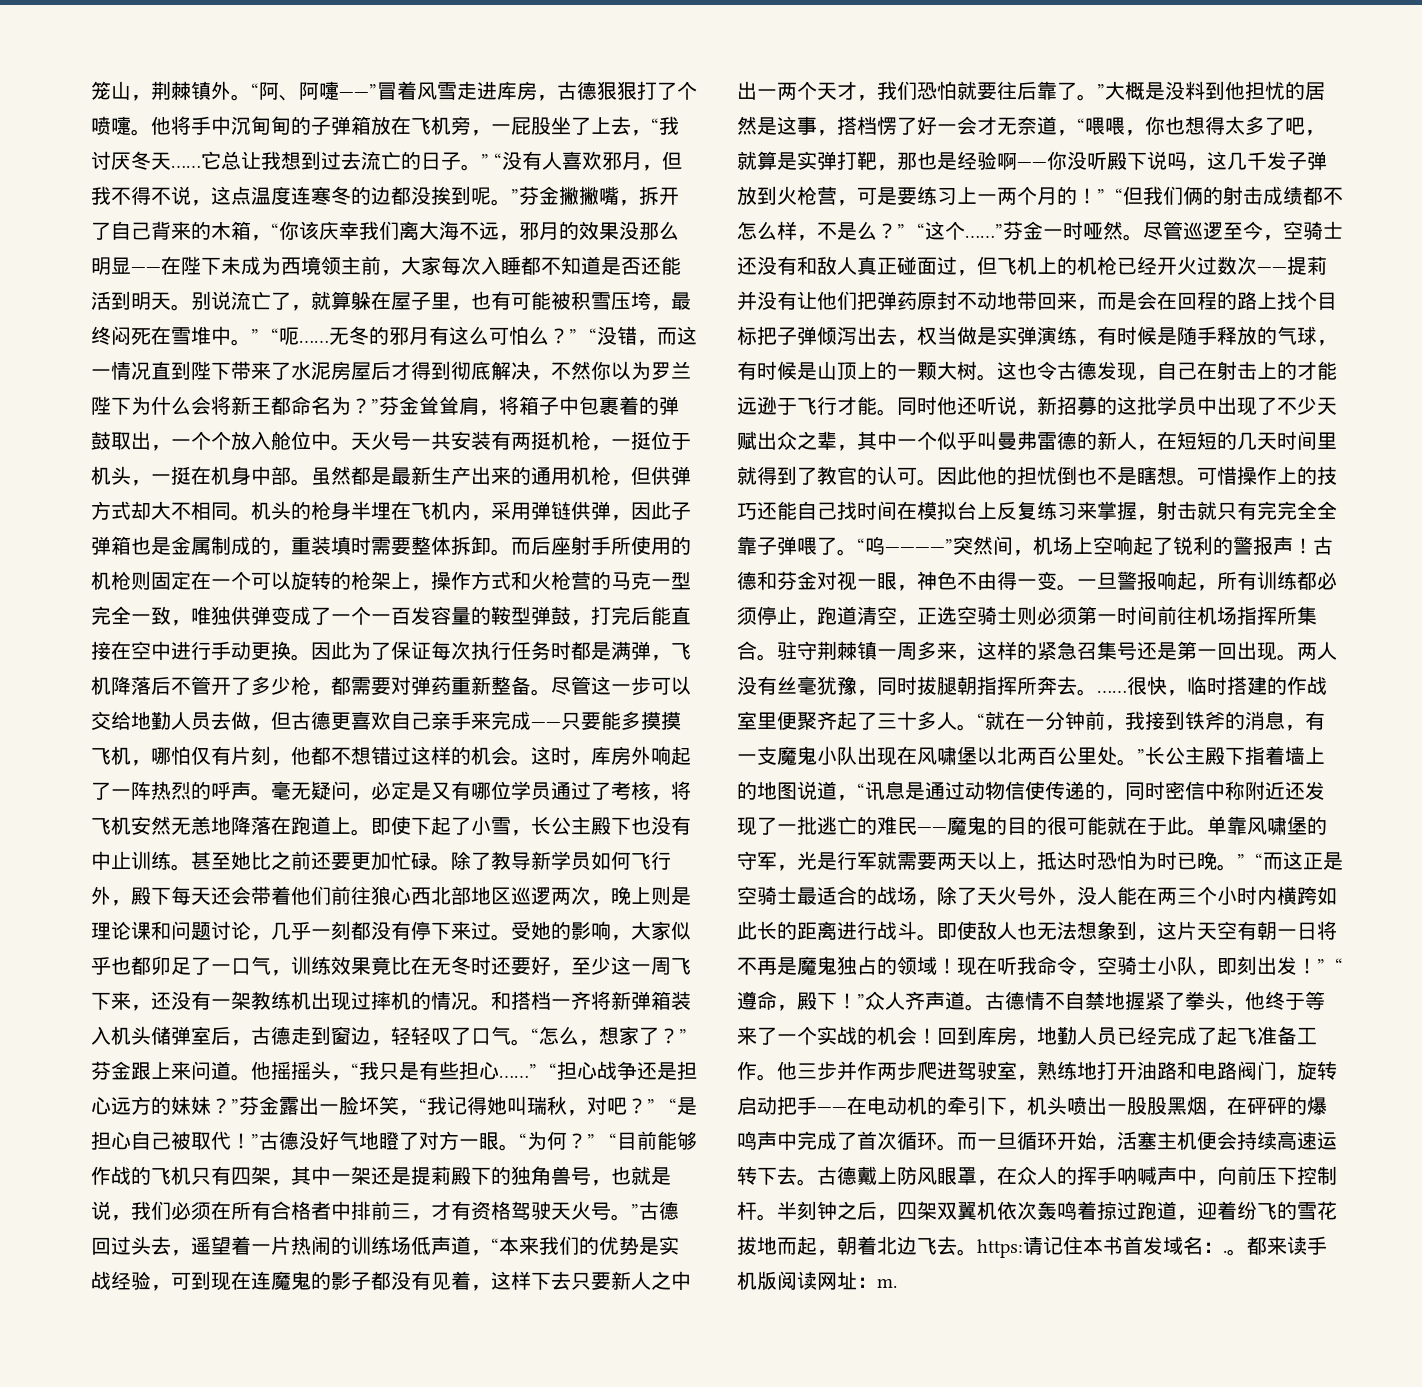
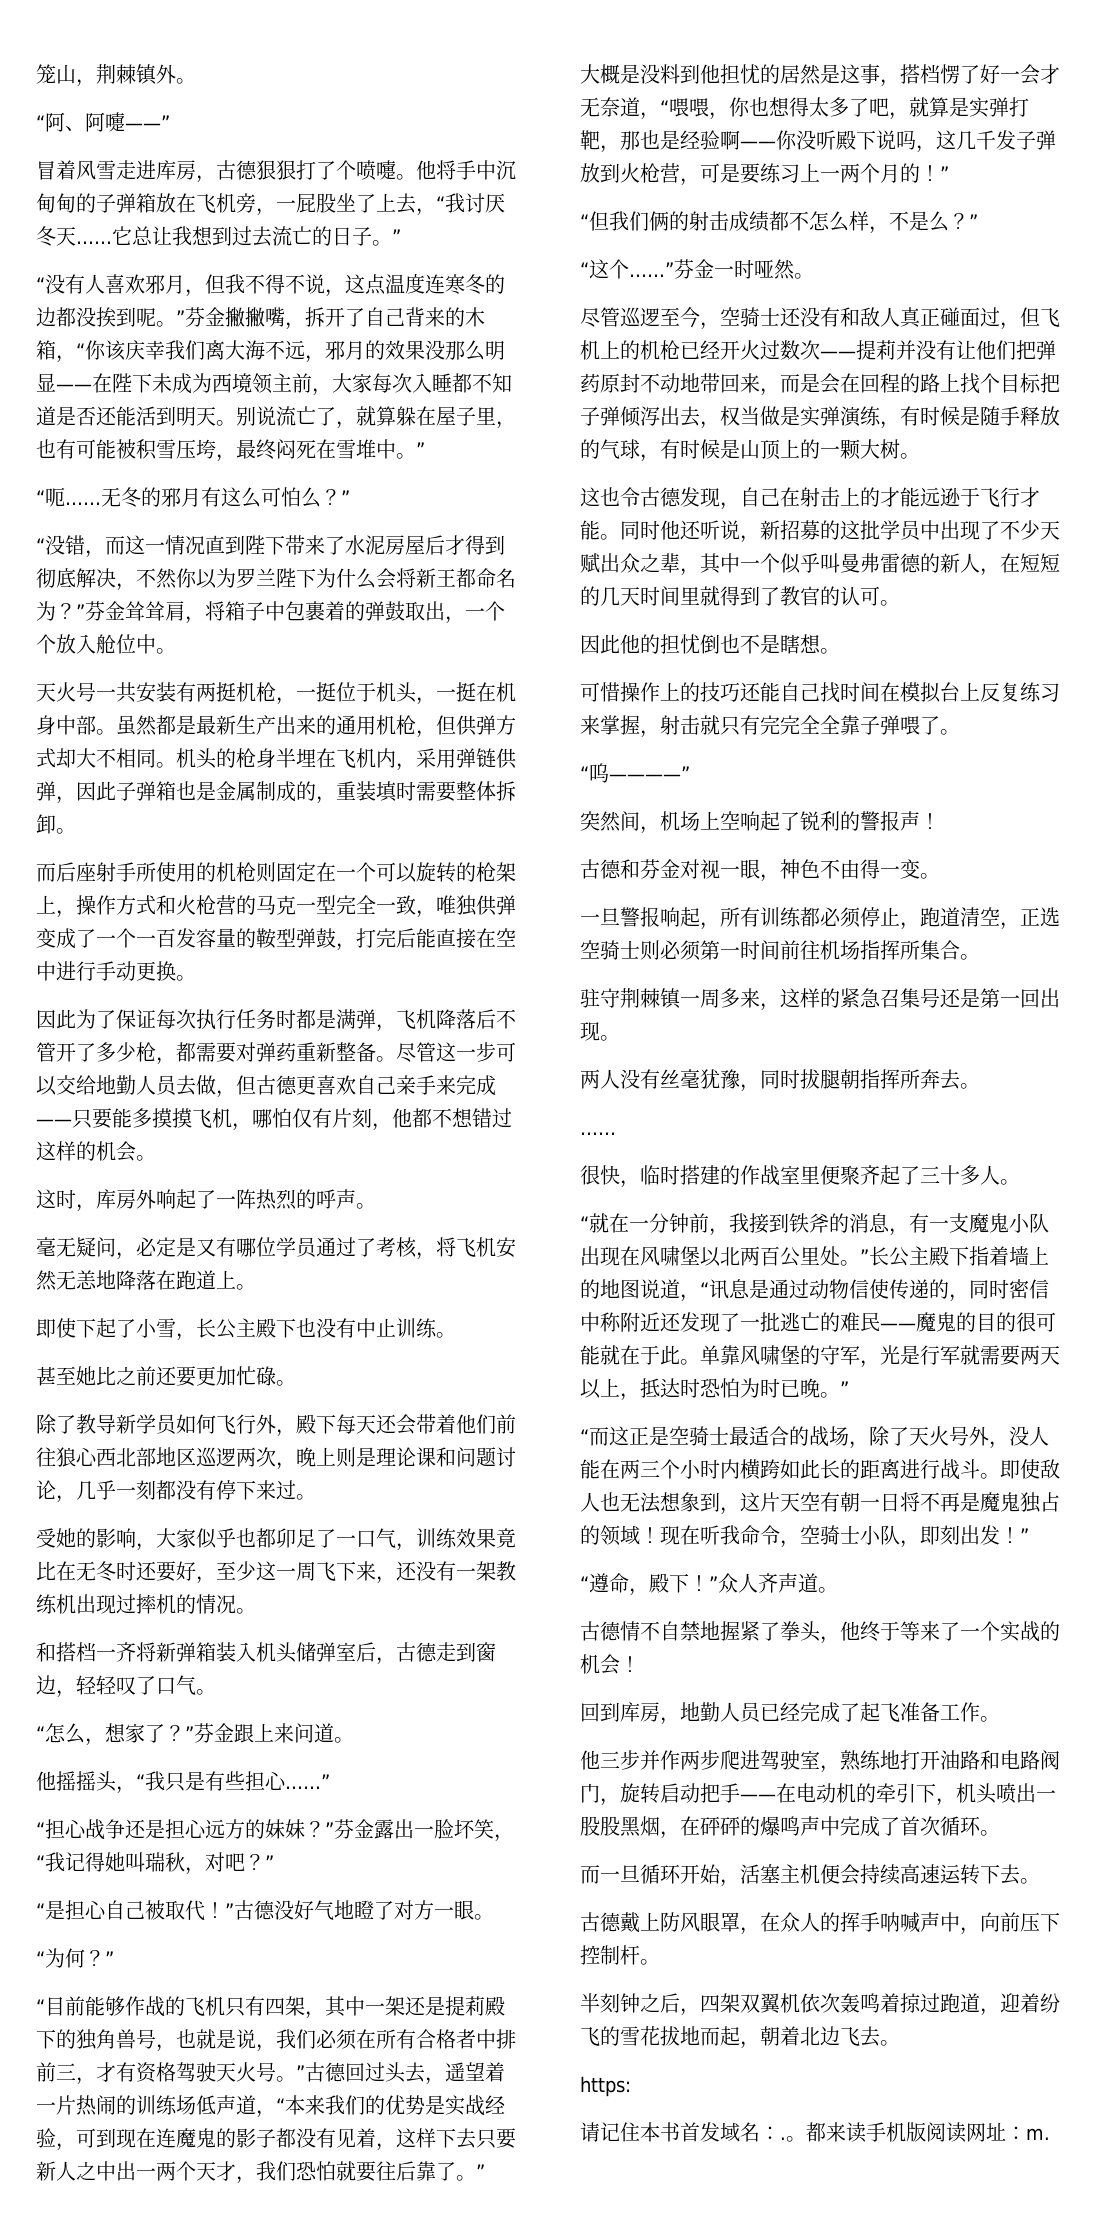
- 笼山，荆棘镇外。“阿、阿嚏——”冒着风雪走进库房，古德狠狠打了个喷嚏。
+ 笼山，荆棘镇外。
+ “阿、阿嚏——”
+ 冒着风雪走进库房，古德狠狠打了个喷嚏。
- 它总让我想到过去流亡的日子。” “没有人喜欢邪月，但我不得不说，这点温度连寒冬的边都没挨到呢。”芬金撇撇嘴，拆开了自己背来的木箱，“你该庆幸我们离大海不远，邪月的效果没那么明显——在陛下未成为西境领主前，大家每次入睡都不知道是否还能活到明天。
+ 它总让我想到过去流亡的日子。”
+ “没有人喜欢邪月，但我不得不说，这点温度连寒冬的边都没挨到呢。”芬金撇撇嘴，拆开了自己背来的木箱，“你该庆幸我们离大海不远，邪月的效果没那么明显——在陛下未成为西境领主前，大家每次入睡都不知道是否还能活到明天。
- 别说流亡了，就算躲在屋子里，也有可能被积雪压垮，最终闷死在雪堆中。” “呃……
+ 别说流亡了，就算躲在屋子里，也有可能被积雪压垮，最终闷死在雪堆中。”
+ “呃……
- 无冬的邪月有这么可怕么？” “没错，而这一情况直到陛下带来了水泥房屋后才得到彻底解决，不然你以为罗兰陛下为什么会将新王都命名为？”芬金耸耸肩，将箱子中包裹着的弹鼓取出，一个个放入舱位中。天火号一共安装有两挺机枪，一挺位于机头，一挺在机身中部。
+ 无冬的邪月有这么可怕么？”
+ “没错，而这一情况直到陛下带来了水泥房屋后才得到彻底解决，不然你以为罗兰陛下为什么会将新王都命名为？”芬金耸耸肩，将箱子中包裹着的弹鼓取出，一个个放入舱位中。
+ 天火号一共安装有两挺机枪，一挺位于机头，一挺在机身中部。
- 机头的枪身半埋在飞机内，采用弹链供弹，因此子弹箱也是金属制成的，重装填时需要整体拆卸。而后座射手所使用的机枪则固定在一个可以旋转的枪架上，操作方式和火枪营的马克一型完全一致，唯独供弹变成了一个一百发容量的鞍型弹鼓，打完后能直接在空中进行手动更换。因此为了保证每次执行任务时都是满弹，飞机降落后不管开了多少枪，都需要对弹药重新整备。
+ 机头的枪身半埋在飞机内，采用弹链供弹，因此子弹箱也是金属制成的，重装填时需要整体拆卸。
+ 而后座射手所使用的机枪则固定在一个可以旋转的枪架上，操作方式和火枪营的马克一型完全一致，唯独供弹变成了一个一百发容量的鞍型弹鼓，打完后能直接在空中进行手动更换。
+ 因此为了保证每次执行任务时都是满弹，飞机降落后不管开了多少枪，都需要对弹药重新整备。
- 尽管这一步可以交给地勤人员去做，但古德更喜欢自己亲手来完成——只要能多摸摸飞机，哪怕仅有片刻，他都不想错过这样的机会。这时，库房外响起了一阵热烈的呼声。毫无疑问，必定是又有哪位学员通过了考核，将飞机安然无恙地降落在跑道上。即使下起了小雪，长公主殿下也没有中止训练。甚至她比之前还要更加忙碌。除了教导新学员如何飞行外，殿下每天还会带着他们前往狼心西北部地区巡逻两次，晚上则是理论课和问题讨论，几乎一刻都没有停下来过。受她的影响，大家似乎也都卯足了一口气，训练效果竟比在无冬时还要好，至少这一周飞下来，还没有一架教练机出现过摔机的情况。和搭档一齐将新弹箱装入机头储弹室后，古德走到窗边，轻轻叹了口气。“怎么，想家了？”芬金跟上来问道。他摇摇头，“我只是有些担心……” “担心战争还是担心远方的妹妹？”芬金露出一脸坏笑，“我记得她叫瑞秋，对吧？” “是担心自己被取代！”古德没好气地瞪了对方一眼。“为何？” “目前能够作战的飞机只有四架，其中一架还是提莉殿下的独角兽号，也就是说，我们必须在所有合格者中排前三，才有资格驾驶天火号。”古德回过头去，遥望着一片热闹的训练场低声道，“本来我们的优势是实战经验，可到现在连魔鬼的影子都没有见着，这样下去只要新人之中出一两个天才，我们恐怕就要往后靠了。”大概是没料到他担忧的居然是这事，搭档愣了好一会才无奈道，“喂喂，你也想得太多了吧，就算是实弹打靶，那也是经验啊——你没听殿下说吗，这几千发子弹放到火枪营，可是要练习上一两个月的！” “但我们俩的射击成绩都不怎么样，不是么？” “这个……”
+ 尽管这一步可以交给地勤人员去做，但古德更喜欢自己亲手来完成——只要能多摸摸飞机，哪怕仅有片刻，他都不想错过这样的机会。
+ 这时，库房外响起了一阵热烈的呼声。
+ 毫无疑问，必定是又有哪位学员通过了考核，将飞机安然无恙地降落在跑道上。
+ 即使下起了小雪，长公主殿下也没有中止训练。
+ 甚至她比之前还要更加忙碌。
+ 除了教导新学员如何飞行外，殿下每天还会带着他们前往狼心西北部地区巡逻两次，晚上则是理论课和问题讨论，几乎一刻都没有停下来过。
+ 受她的影响，大家似乎也都卯足了一口气，训练效果竟比在无冬时还要好，至少这一周飞下来，还没有一架教练机出现过摔机的情况。
+ 和搭档一齐将新弹箱装入机头储弹室后，古德走到窗边，轻轻叹了口气。
+ “怎么，想家了？”芬金跟上来问道。
+ 他摇摇头，“我只是有些担心……”
+ “担心战争还是担心远方的妹妹？”芬金露出一脸坏笑，“我记得她叫瑞秋，对吧？”
+ “是担心自己被取代！”古德没好气地瞪了对方一眼。
+ “为何？”
+ “目前能够作战的飞机只有四架，其中一架还是提莉殿下的独角兽号，也就是说，我们必须在所有合格者中排前三，才有资格驾驶天火号。”古德回过头去，遥望着一片热闹的训练场低声道，“本来我们的优势是实战经验，可到现在连魔鬼的影子都没有见着，这样下去只要新人之中出一两个天才，我们恐怕就要往后靠了。”
+ 大概是没料到他担忧的居然是这事，搭档愣了好一会才无奈道，“喂喂，你也想得太多了吧，就算是实弹打靶，那也是经验啊——你没听殿下说吗，这几千发子弹放到火枪营，可是要练习上一两个月的！”
+ “但我们俩的射击成绩都不怎么样，不是么？”
+ “这个……”
- 芬金一时哑然。尽管巡逻至今，空骑士还没有和敌人真正碰面过，但飞机上的机枪已经开火过数次——提莉并没有让他们把弹药原封不动地带回来，而是会在回程的路上找个目标把子弹倾泻出去，权当做是实弹演练，有时候是随手释放的气球，有时候是山顶上的一颗大树。这也令古德发现，自己在射击上的才能远逊于飞行才能。
+ 芬金一时哑然。
+ 尽管巡逻至今，空骑士还没有和敌人真正碰面过，但飞机上的机枪已经开火过数次——提莉并没有让他们把弹药原封不动地带回来，而是会在回程的路上找个目标把子弹倾泻出去，权当做是实弹演练，有时候是随手释放的气球，有时候是山顶上的一颗大树。
+ 这也令古德发现，自己在射击上的才能远逊于飞行才能。
- 同时他还听说，新招募的这批学员中出现了不少天赋出众之辈，其中一个似乎叫曼弗雷德的新人，在短短的几天时间里就得到了教官的认可。因此他的担忧倒也不是瞎想。可惜操作上的技巧还能自己找时间在模拟台上反复练习来掌握，射击就只有完完全全靠子弹喂了。“呜————”突然间，机场上空响起了锐利的警报声！古德和芬金对视一眼，神色不由得一变。一旦警报响起，所有训练都必须停止，跑道清空，正选空骑士则必须第一时间前往机场指挥所集合。驻守荆棘镇一周多来，这样的紧急召集号还是第一回出现。两人没有丝毫犹豫，同时拔腿朝指挥所奔去。……很快，临时搭建的作战室里便聚齐起了三十多人。“就在一分钟前，我接到铁斧的消息，有一支魔鬼小队出现在风啸堡以北两百公里处。”长公主殿下指着墙上的地图说道，“讯息是通过动物信使传递的，同时密信中称附近还发现了一批逃亡的难民——魔鬼的目的很可能就在于此。
+ 同时他还听说，新招募的这批学员中出现了不少天赋出众之辈，其中一个似乎叫曼弗雷德的新人，在短短的几天时间里就得到了教官的认可。
+ 因此他的担忧倒也不是瞎想。
+ 可惜操作上的技巧还能自己找时间在模拟台上反复练习来掌握，射击就只有完完全全靠子弹喂了。
+ “呜————”
+ 突然间，机场上空响起了锐利的警报声！
+ 古德和芬金对视一眼，神色不由得一变。
+ 一旦警报响起，所有训练都必须停止，跑道清空，正选空骑士则必须第一时间前往机场指挥所集合。
+ 驻守荆棘镇一周多来，这样的紧急召集号还是第一回出现。
+ 两人没有丝毫犹豫，同时拔腿朝指挥所奔去。
+ ……
+ 很快，临时搭建的作战室里便聚齐起了三十多人。
+ “就在一分钟前，我接到铁斧的消息，有一支魔鬼小队出现在风啸堡以北两百公里处。”长公主殿下指着墙上的地图说道，“讯息是通过动物信使传递的，同时密信中称附近还发现了一批逃亡的难民——魔鬼的目的很可能就在于此。
- 单靠风啸堡的守军，光是行军就需要两天以上，抵达时恐怕为时已晚。” “而这正是空骑士最适合的战场，除了天火号外，没人能在两三个小时内横跨如此长的距离进行战斗。
+ 单靠风啸堡的守军，光是行军就需要两天以上，抵达时恐怕为时已晚。”
+ “而这正是空骑士最适合的战场，除了天火号外，没人能在两三个小时内横跨如此长的距离进行战斗。
- 现在听我命令，空骑士小队，即刻出发！” “遵命，殿下！”众人齐声道。古德情不自禁地握紧了拳头，他终于等来了一个实战的机会！回到库房，地勤人员已经完成了起飞准备工作。他三步并作两步爬进驾驶室，熟练地打开油路和电路阀门，旋转启动把手——在电动机的牵引下，机头喷出一股股黑烟，在砰砰的爆鸣声中完成了首次循环。而一旦循环开始，活塞主机便会持续高速运转下去。古德戴上防风眼罩，在众人的挥手呐喊声中，向前压下控制杆。半刻钟之后，四架双翼机依次轰鸣着掠过跑道，迎着纷飞的雪花拔地而起，朝着北边飞去。https:请记住本书首发域名：
+ 现在听我命令，空骑士小队，即刻出发！”
+ “遵命，殿下！”众人齐声道。
+ 古德情不自禁地握紧了拳头，他终于等来了一个实战的机会！
+ 回到库房，地勤人员已经完成了起飞准备工作。
+ 他三步并作两步爬进驾驶室，熟练地打开油路和电路阀门，旋转启动把手——在电动机的牵引下，机头喷出一股股黑烟，在砰砰的爆鸣声中完成了首次循环。
+ 而一旦循环开始，活塞主机便会持续高速运转下去。
+ 古德戴上防风眼罩，在众人的挥手呐喊声中，向前压下控制杆。
+ 半刻钟之后，四架双翼机依次轰鸣着掠过跑道，迎着纷飞的雪花拔地而起，朝着北边飞去。
+ https:
+ 请记住本书首发域名：

